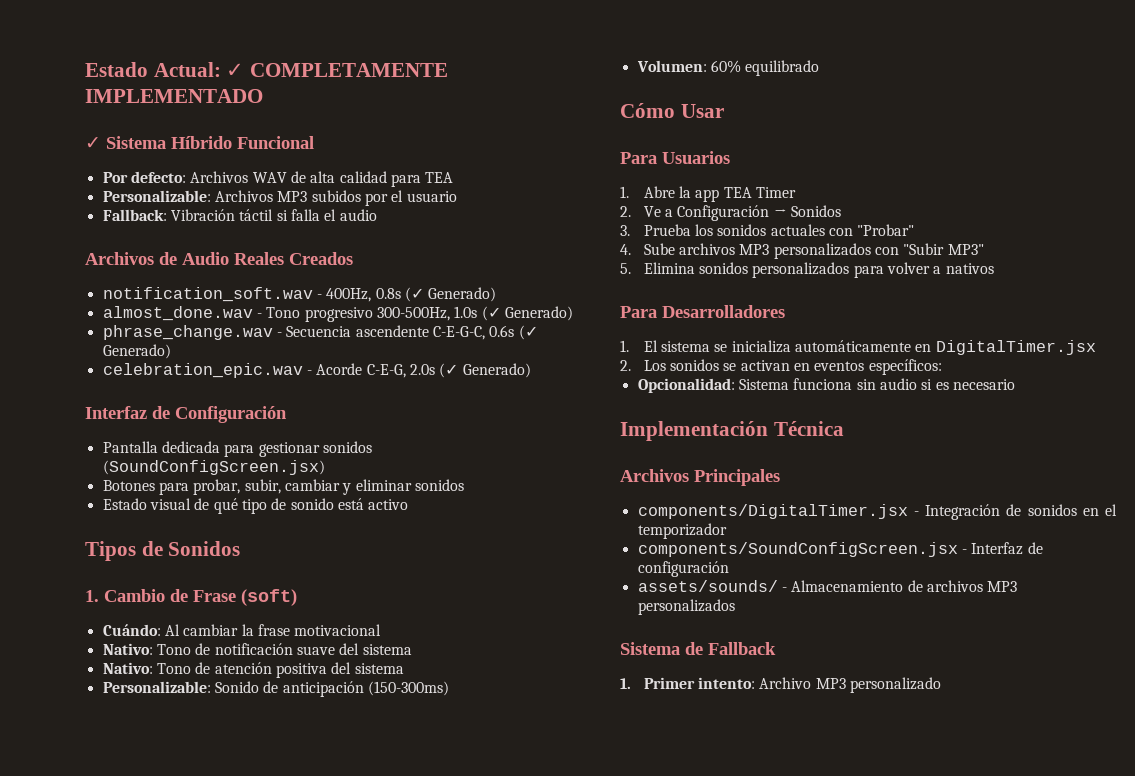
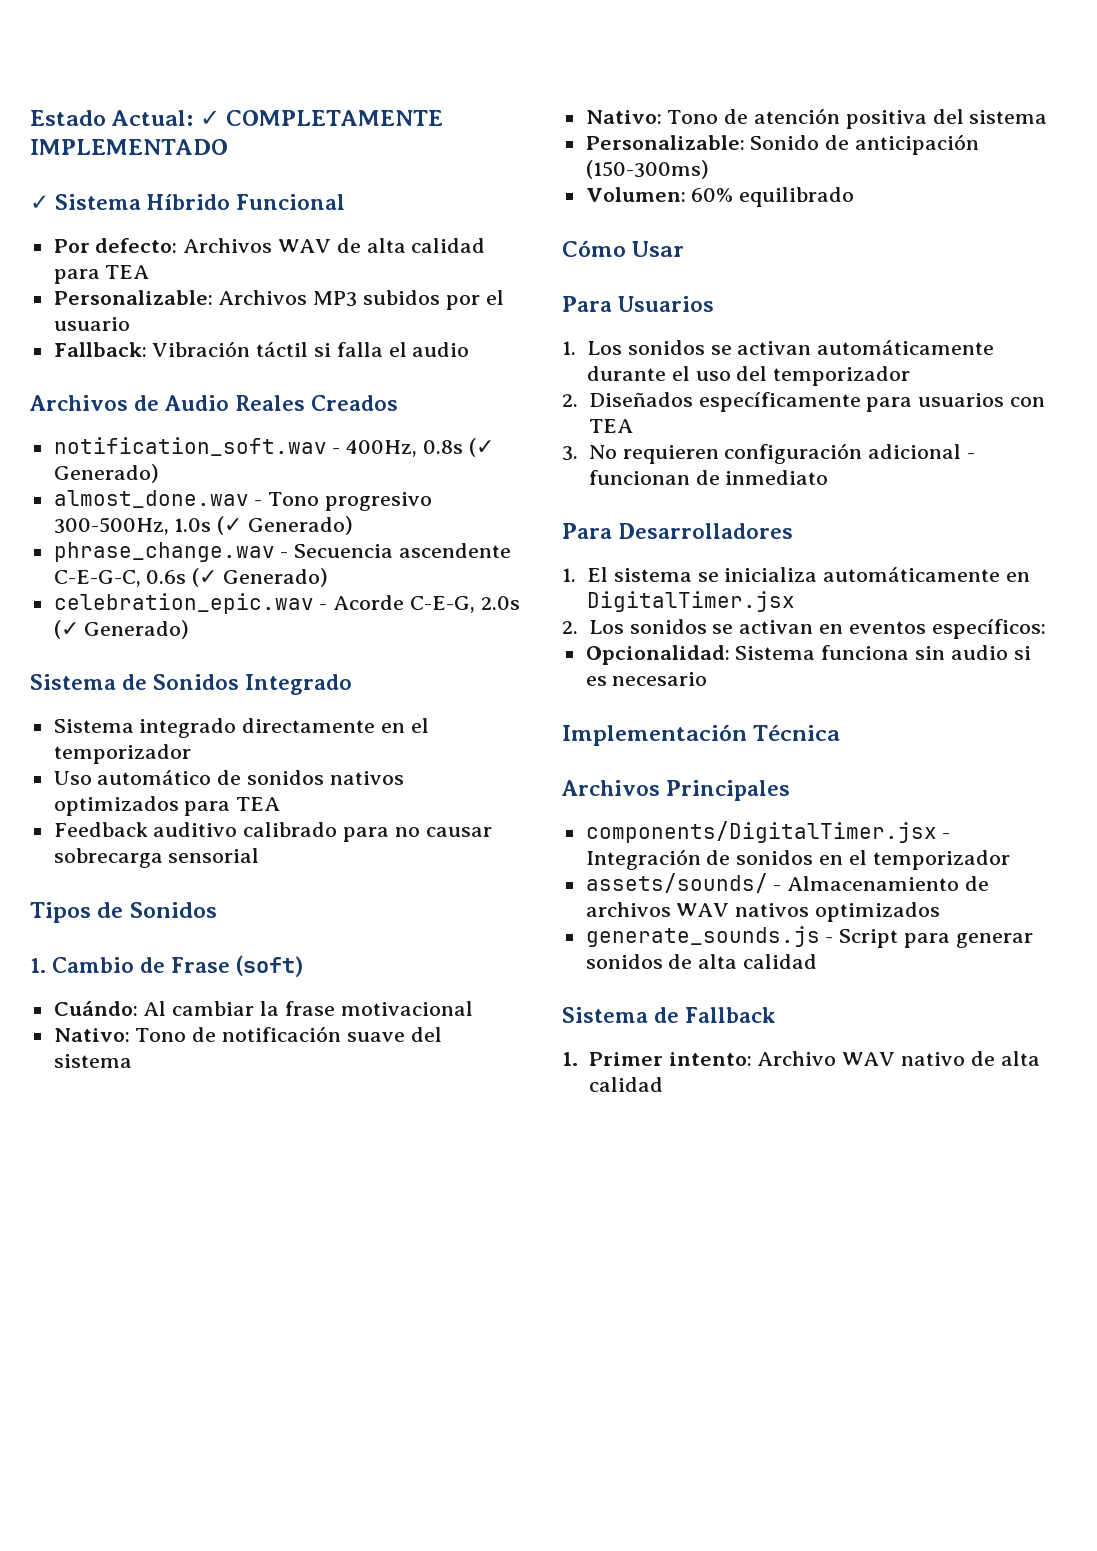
- Interfaz de Configuración
- Pantalla dedicada para gestionar sonidos (SoundConfigScreen.jsx)
- Botones para probar, subir, cambiar y eliminar sonidos
- Estado visual de qué tipo de sonido está activo
+ Sistema de Sonidos Integrado
+ Sistema integrado directamente en el temporizador
+ Uso automático de sonidos nativos optimizados para TEA
+ Feedback auditivo calibrado para no causar sobrecarga sensorial
- 1. Abre la app TEA Timer
- 2. Ve a Configuración → Sonidos
- 3. Prueba los sonidos actuales con "Probar"
- 4. Sube archivos MP3 personalizados con "Subir MP3"
- 5. Elimina sonidos personalizados para volver a nativos
+ 1. Los sonidos se activan automáticamente durante el uso del temporizador
+ 2. Diseñados específicamente para usuarios con TEA
+ 3. No requieren configuración adicional - funcionan de inmediato
- components/SoundConfigScreen.jsx - Interfaz de configuración
- assets/sounds/ - Almacenamiento de archivos MP3 personalizados
+ assets/sounds/ - Almacenamiento de archivos WAV nativos optimizados
+ generate_sounds.js - Script para generar sonidos de alta calidad
- 1. Primer intento: Archivo MP3 personalizado
+ 1. Primer intento: Archivo WAV nativo de alta calidad

